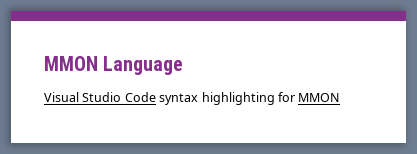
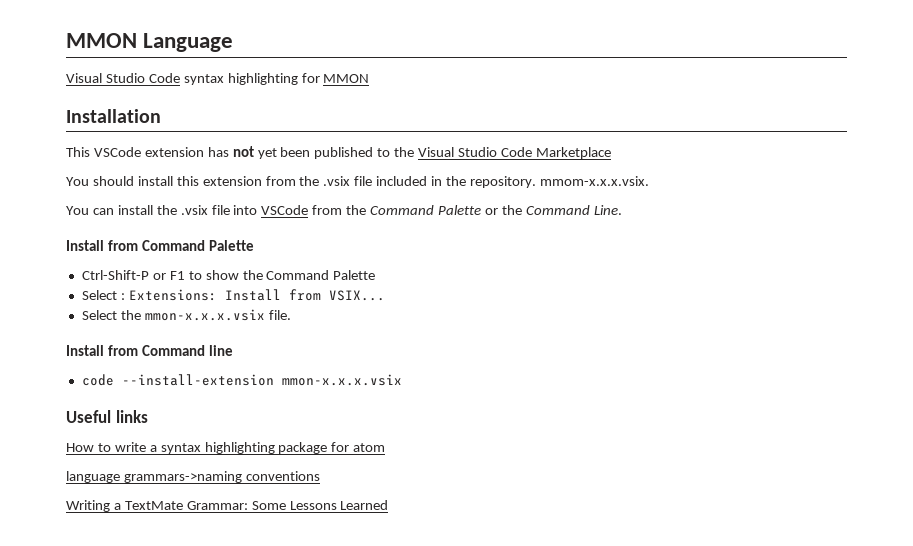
+ Installation
+ This VSCode extension has not yet been published to the Visual Studio Code Marketplace
+ You should install this extension from the .vsix file included in the repository. mmom-x.x.x.vsix.
+ You can install the .vsix file into VSCode from the Command Palette or the Command Line.
+ Install from Command Palette
+ Ctrl-Shift-P or F1 to show the Command Palette
+ Select : Extensions: Install from VSIX...
+ Select the mmon-x.x.x.vsix file.
+ Install from Command line
+ code --install-extension mmon-x.x.x.vsix
+ Useful links
+ How to write a syntax highlighting package for atom
+ language grammars->naming conventions
+ Writing a TextMate Grammar: Some Lessons Learned

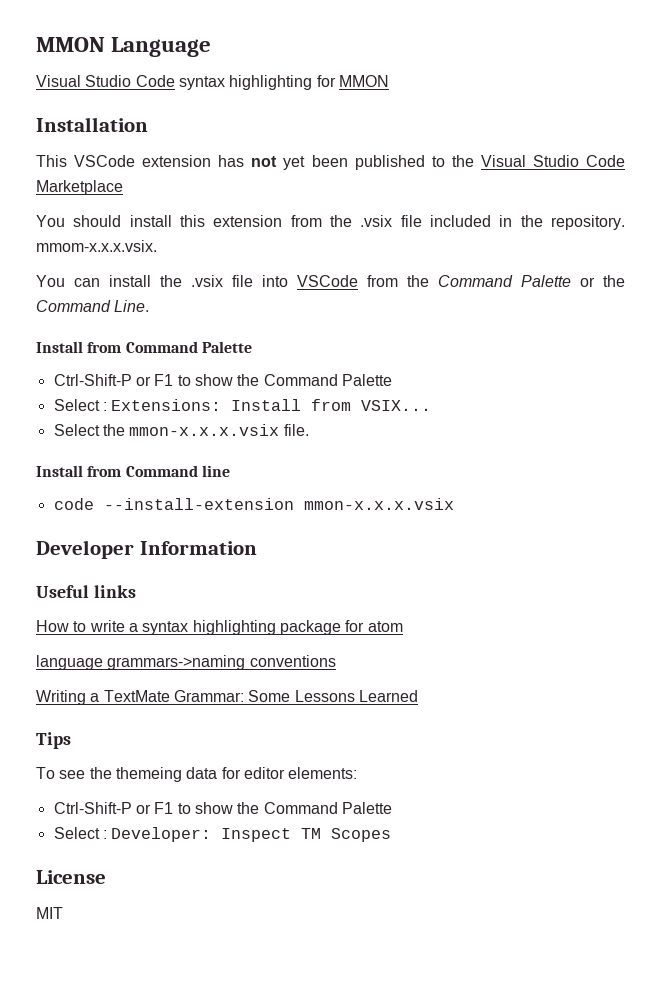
+ Developer Information
+ Tips
+ To see the themeing data for editor elements:
+ Ctrl-Shift-P or F1 to show the Command Palette
+ Select : Developer: Inspect TM Scopes
+ License
+ MIT

